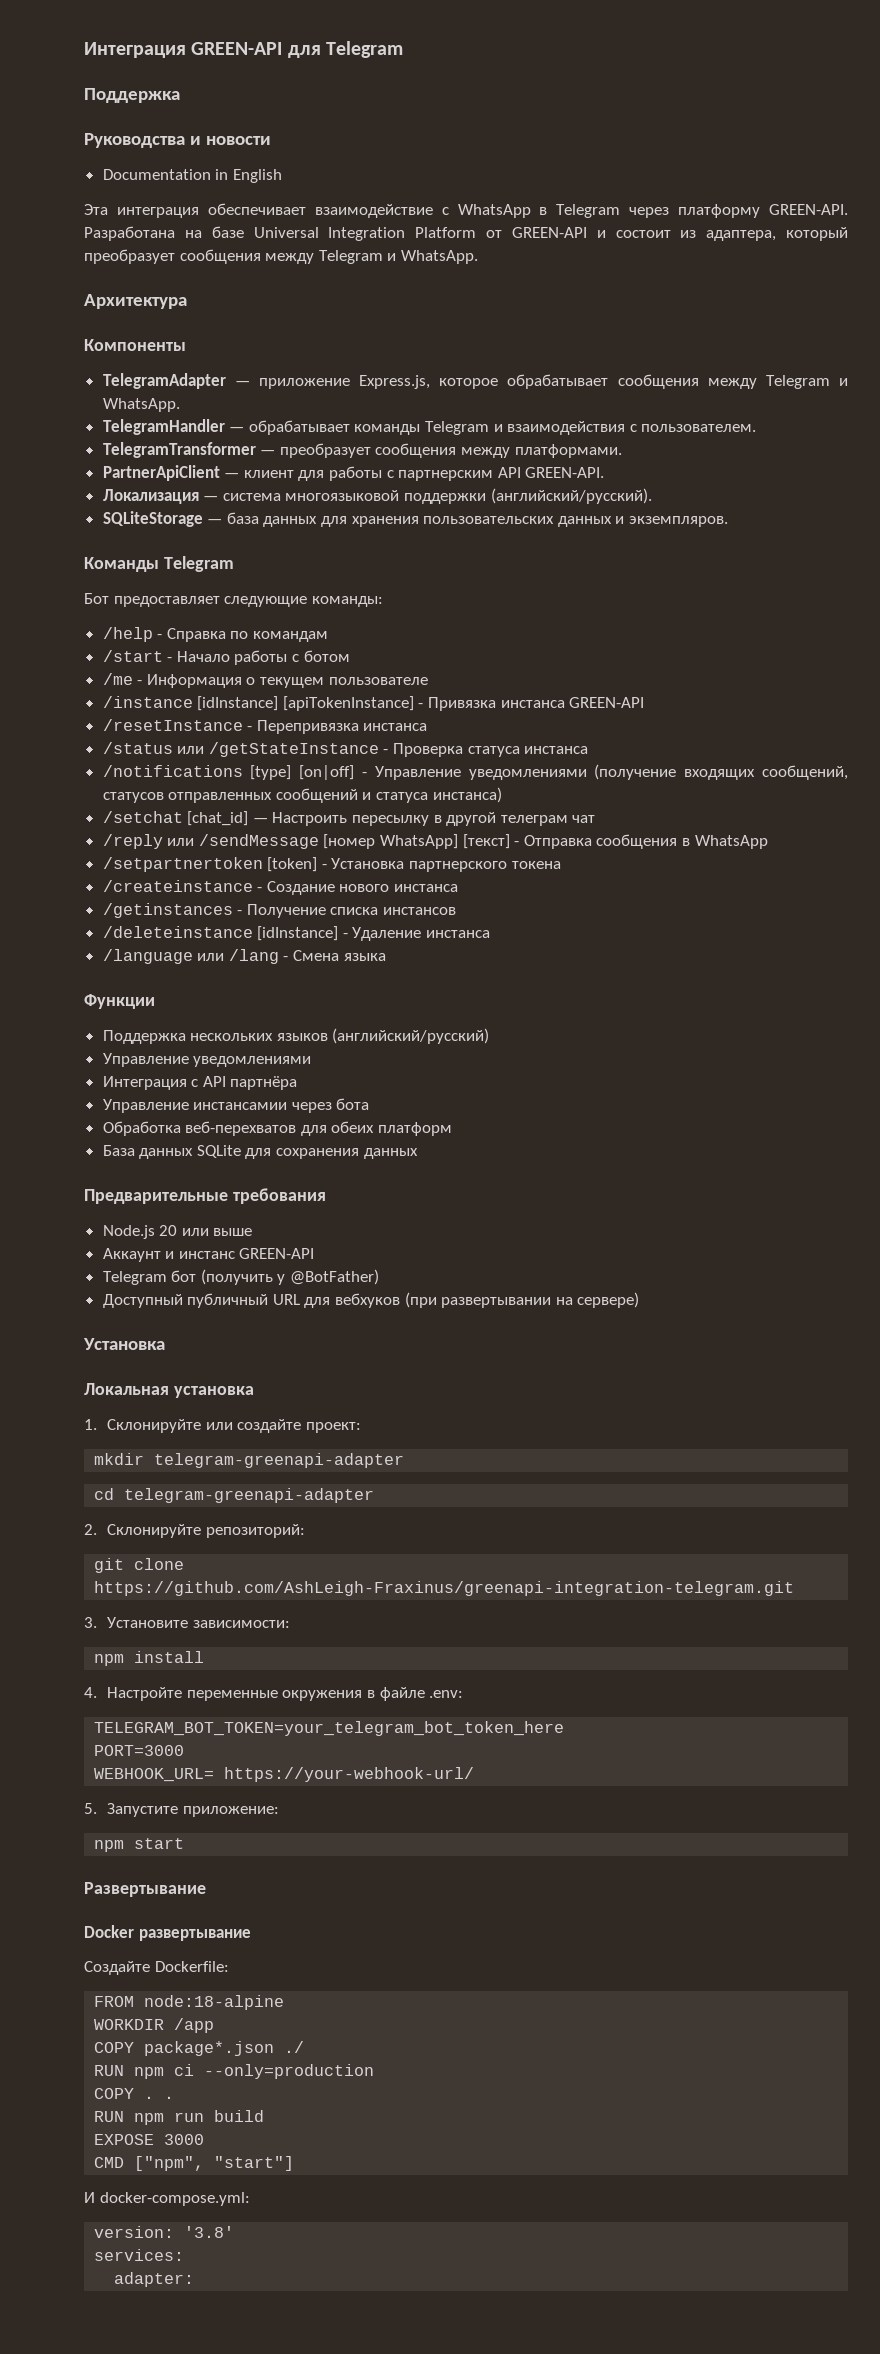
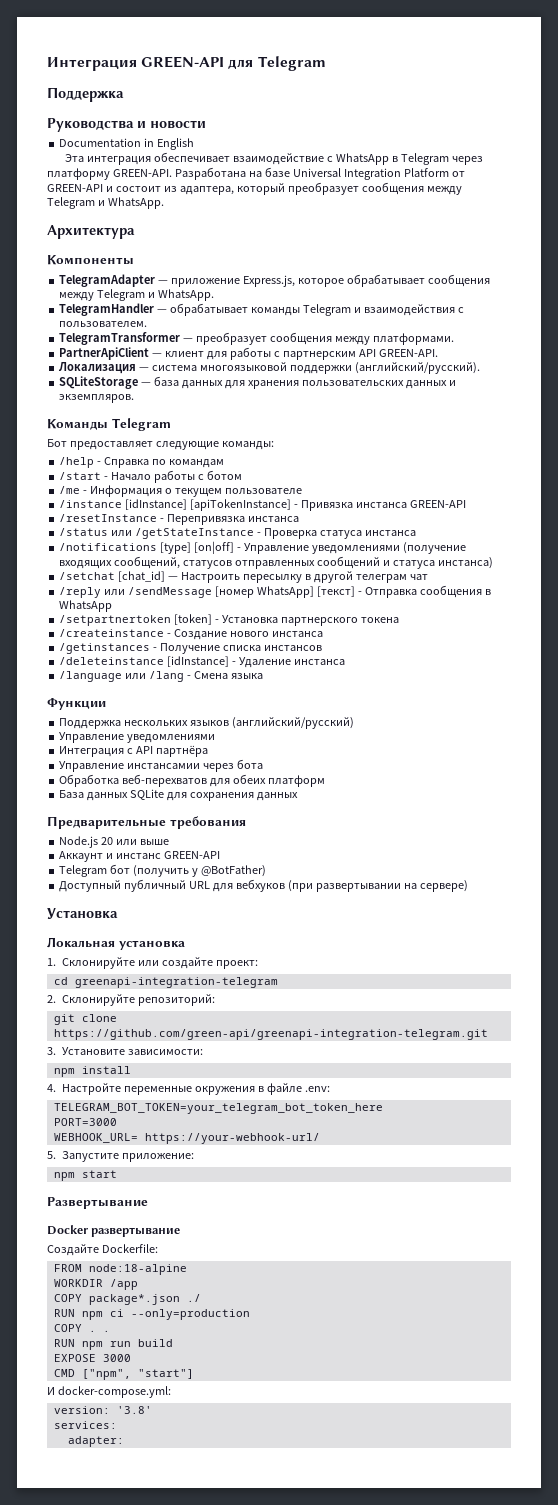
- mkdir telegram-greenapi-adapter
- cd telegram-greenapi-adapter
+ cd greenapi-integration-telegram
- git clone https://github.com/AshLeigh-Fraxinus/greenapi-integration-telegram.git
+ git clone https://github.com/green-api/greenapi-integration-telegram.git

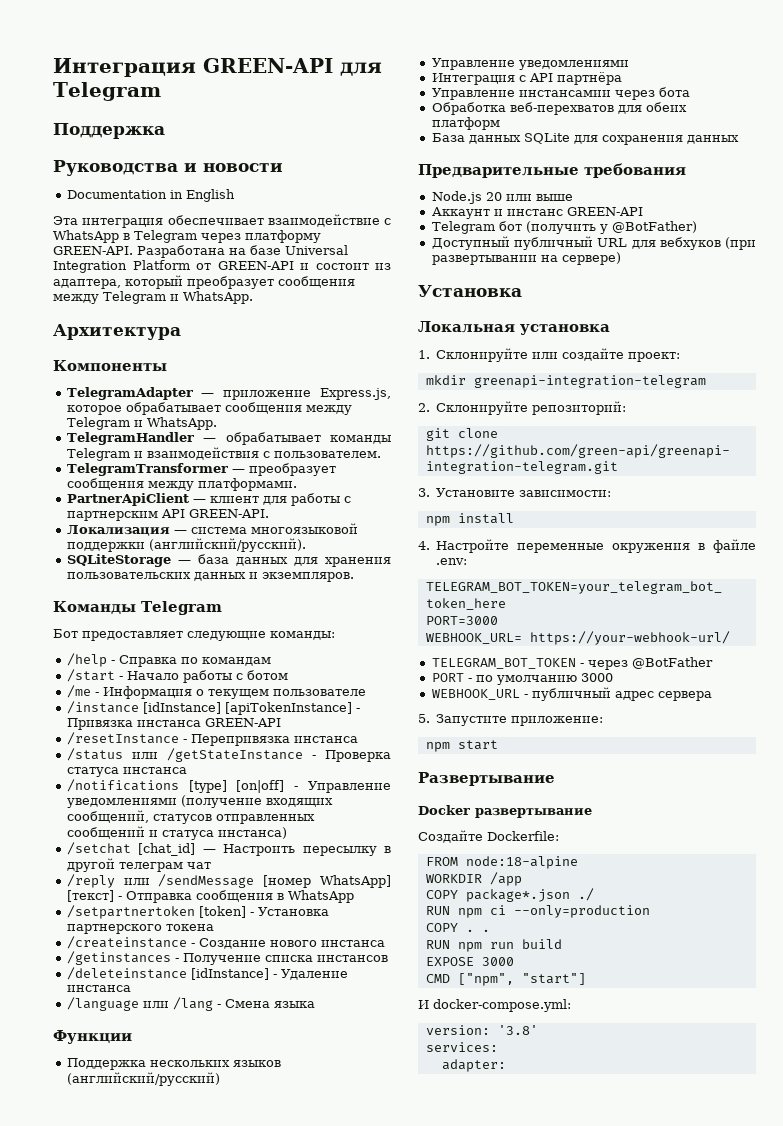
- cd greenapi-integration-telegram
+ mkdir greenapi-integration-telegram
+ TELEGRAM_BOT_TOKEN - через @BotFather
+ PORT - по умолчанию 3000
+ WEBHOOK_URL - публичный адрес сервера

